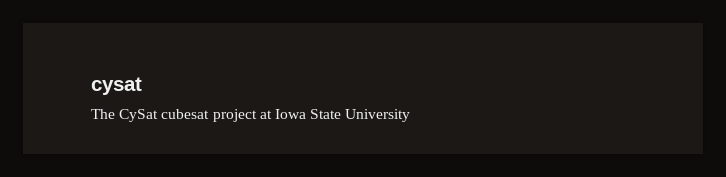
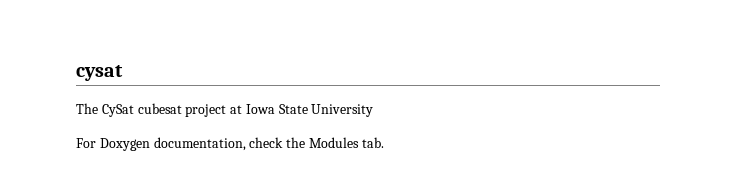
+ For Doxygen documentation, check the Modules tab.

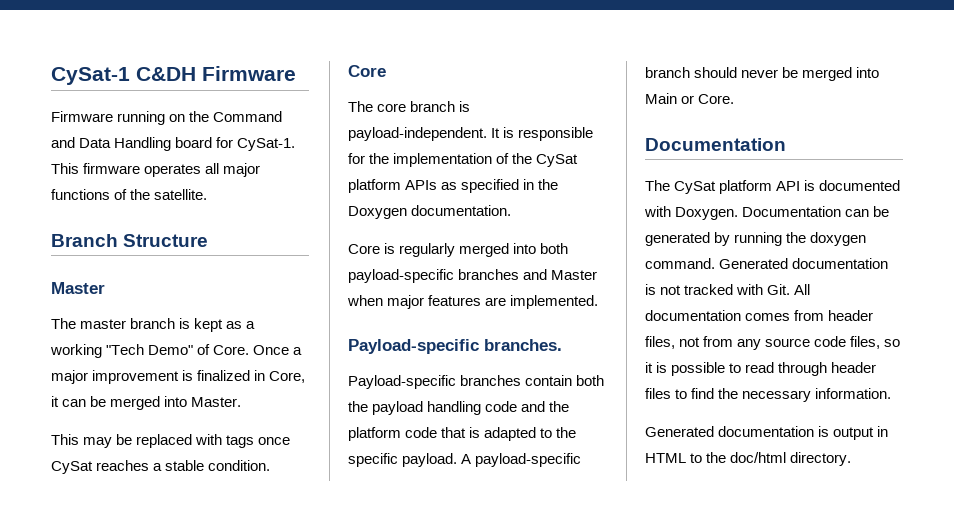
- cysat
- The CySat cubesat project at Iowa State University
- For Doxygen documentation, check the Modules tab.
+ CySat-1 C&DH Firmware
+ Firmware running on the Command and Data Handling board for CySat-1. This firmware operates all major functions of the satellite.
+ Branch Structure
+ Master
+ The master branch is kept as a working "Tech Demo" of Core. Once a major improvement is finalized in Core, it can be merged into Master.
+ This may be replaced with tags once CySat reaches a stable condition.
+ Core
+ The core branch is payload-independent. It is responsible for the implementation of the CySat platform APIs as specified in the Doxygen documentation.
+ Core is regularly merged into both payload-specific branches and Master when major features are implemented.
+ Payload-specific branches.
+ Payload-specific branches contain both the payload handling code and the platform code that is adapted to the specific payload. A payload-specific branch should never be merged into Main or Core.
+ Documentation
+ The CySat platform API is documented with Doxygen. Documentation can be generated by running the doxygen command. Generated documentation is not tracked with Git. All documentation comes from header files, not from any source code files, so it is possible to read through header files to find the necessary information.
+ Generated documentation is output in HTML to the doc/html directory.

